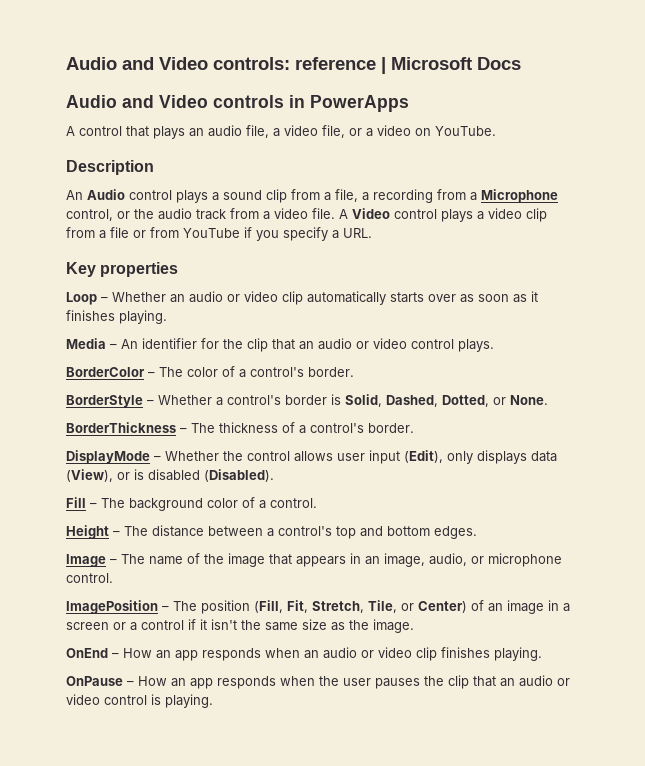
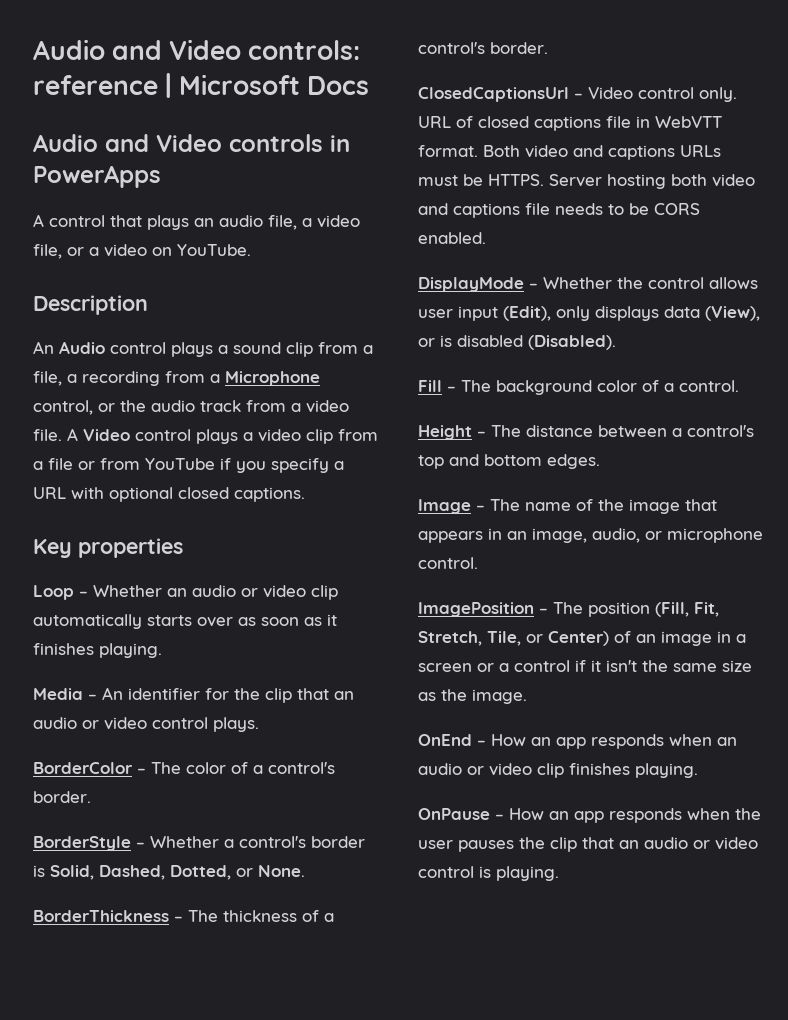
- A Video control plays a video clip from a file or from YouTube if you specify a URL.
+ A Video control plays a video clip from a file or from YouTube if you specify a URL with optional closed captions.
+ ClosedCaptionsUrl – Video control only. URL of closed captions file in WebVTT format. Both video and captions URLs must be HTTPS. Server hosting both video and captions file needs to be CORS enabled.

